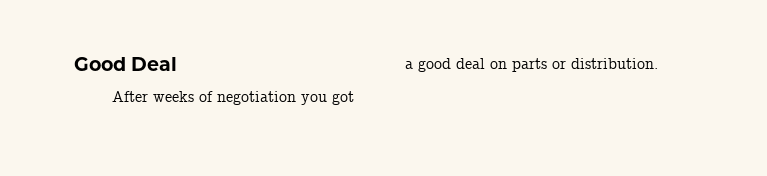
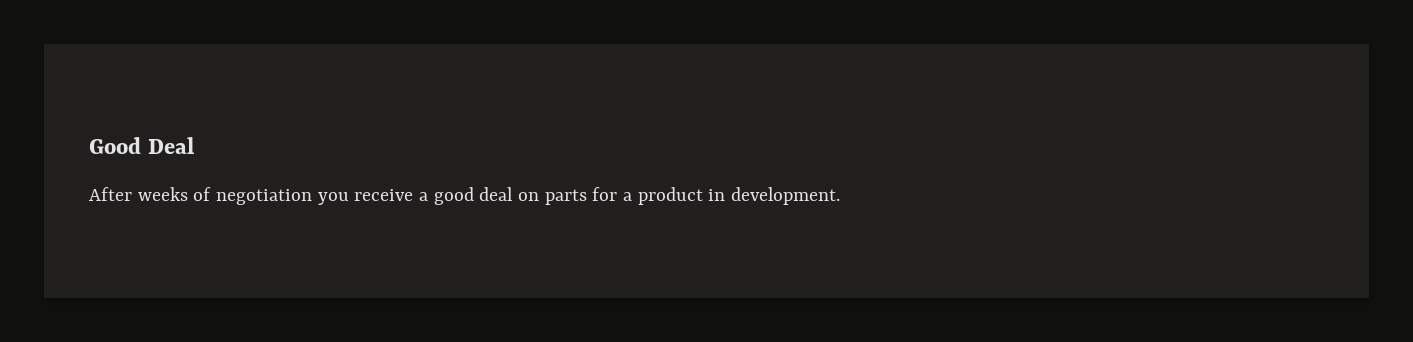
- After weeks of negotiation you got a good deal on parts or distribution.
+ After weeks of negotiation you receive a good deal on parts for a product in development.

